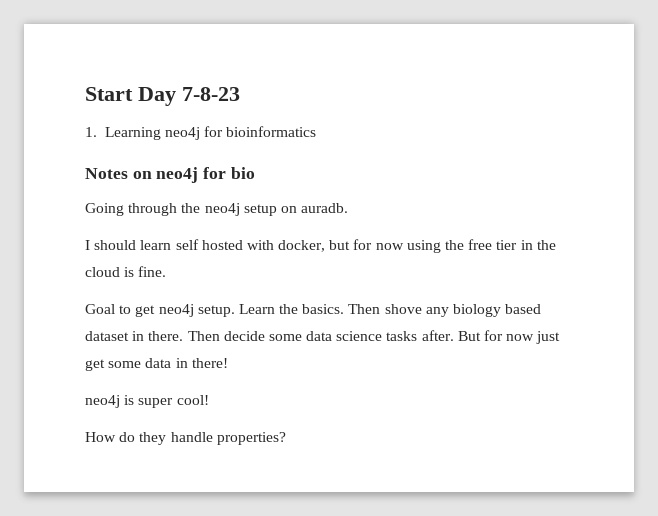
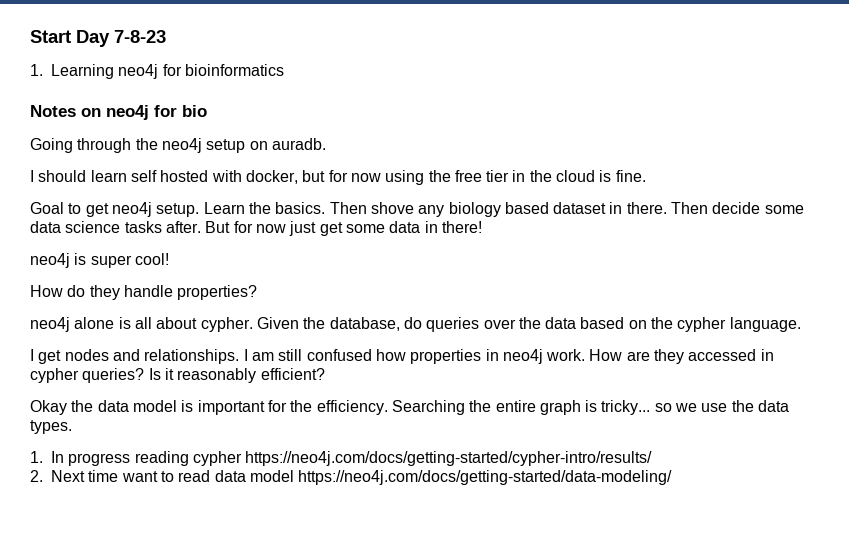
+ neo4j alone is all about cypher. Given the database, do queries over the data based on the cypher language.
+ I get nodes and relationships. I am still confused how properties in neo4j work. How are they accessed in cypher queries? Is it reasonably efficient?
+ Okay the data model is important for the efficiency. Searching the entire graph is tricky... so we use the data types.
+ 1. In progress reading cypher https://neo4j.com/docs/getting-started/cypher-intro/results/
+ 2. Next time want to read data model https://neo4j.com/docs/getting-started/data-modeling/

